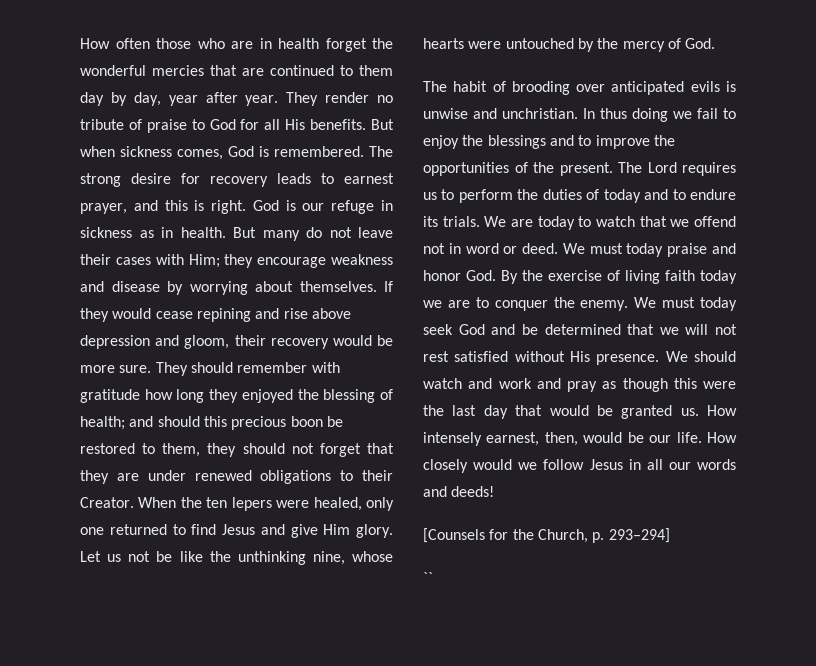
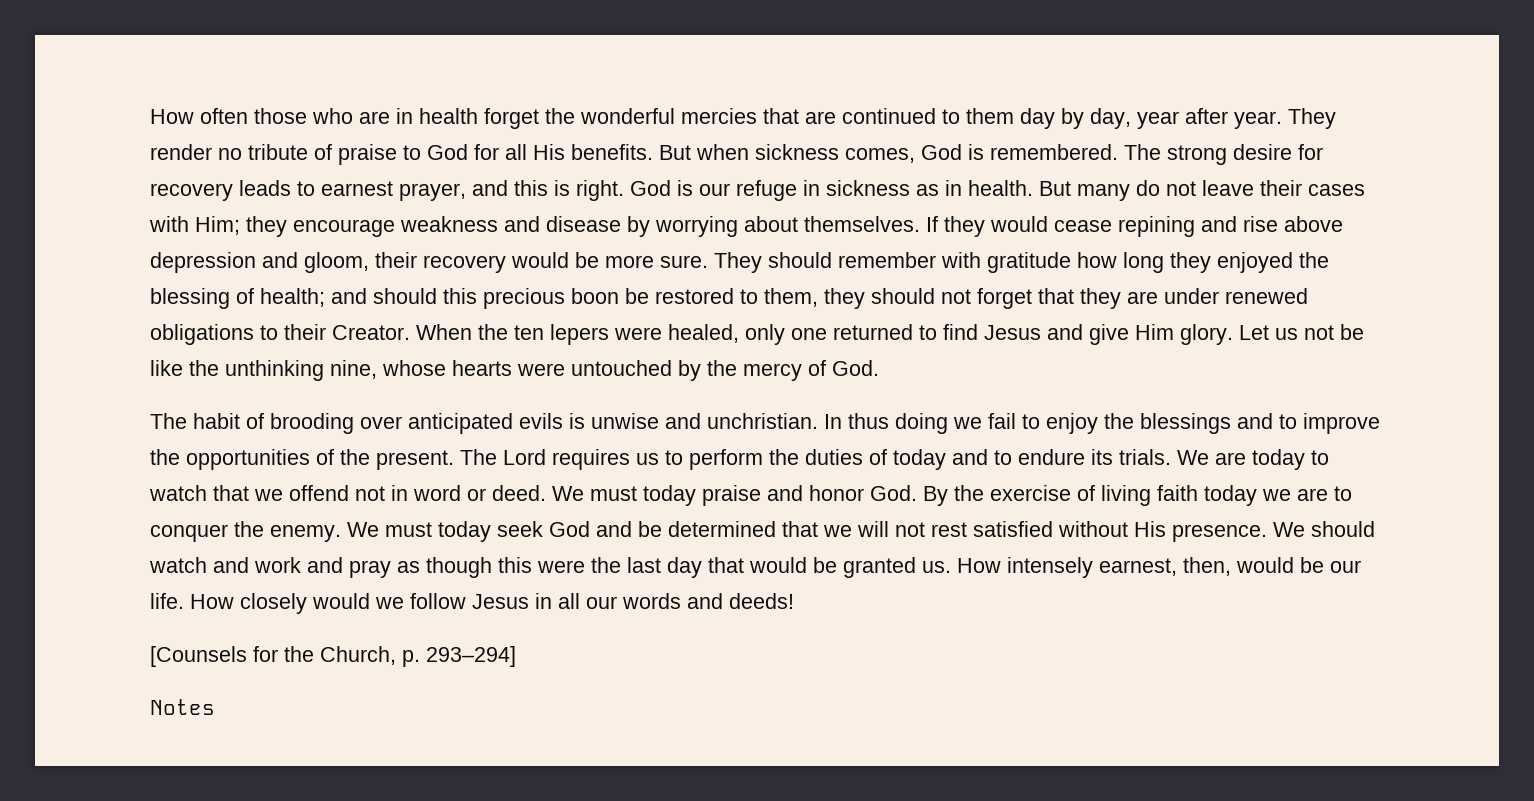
- ``
+ Notes

